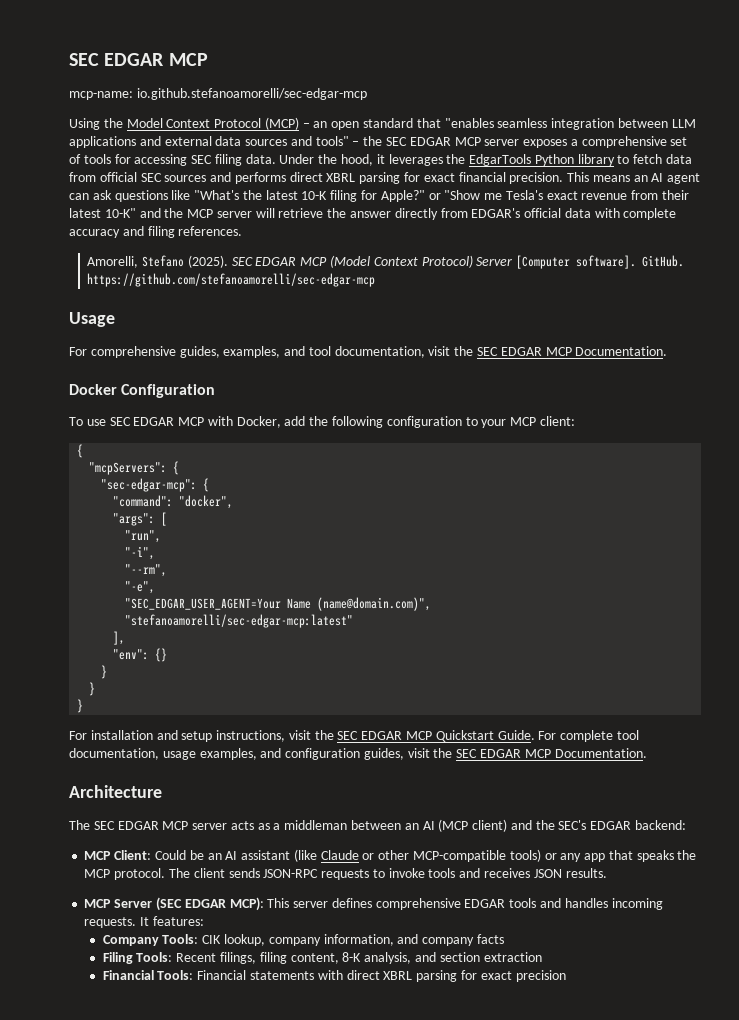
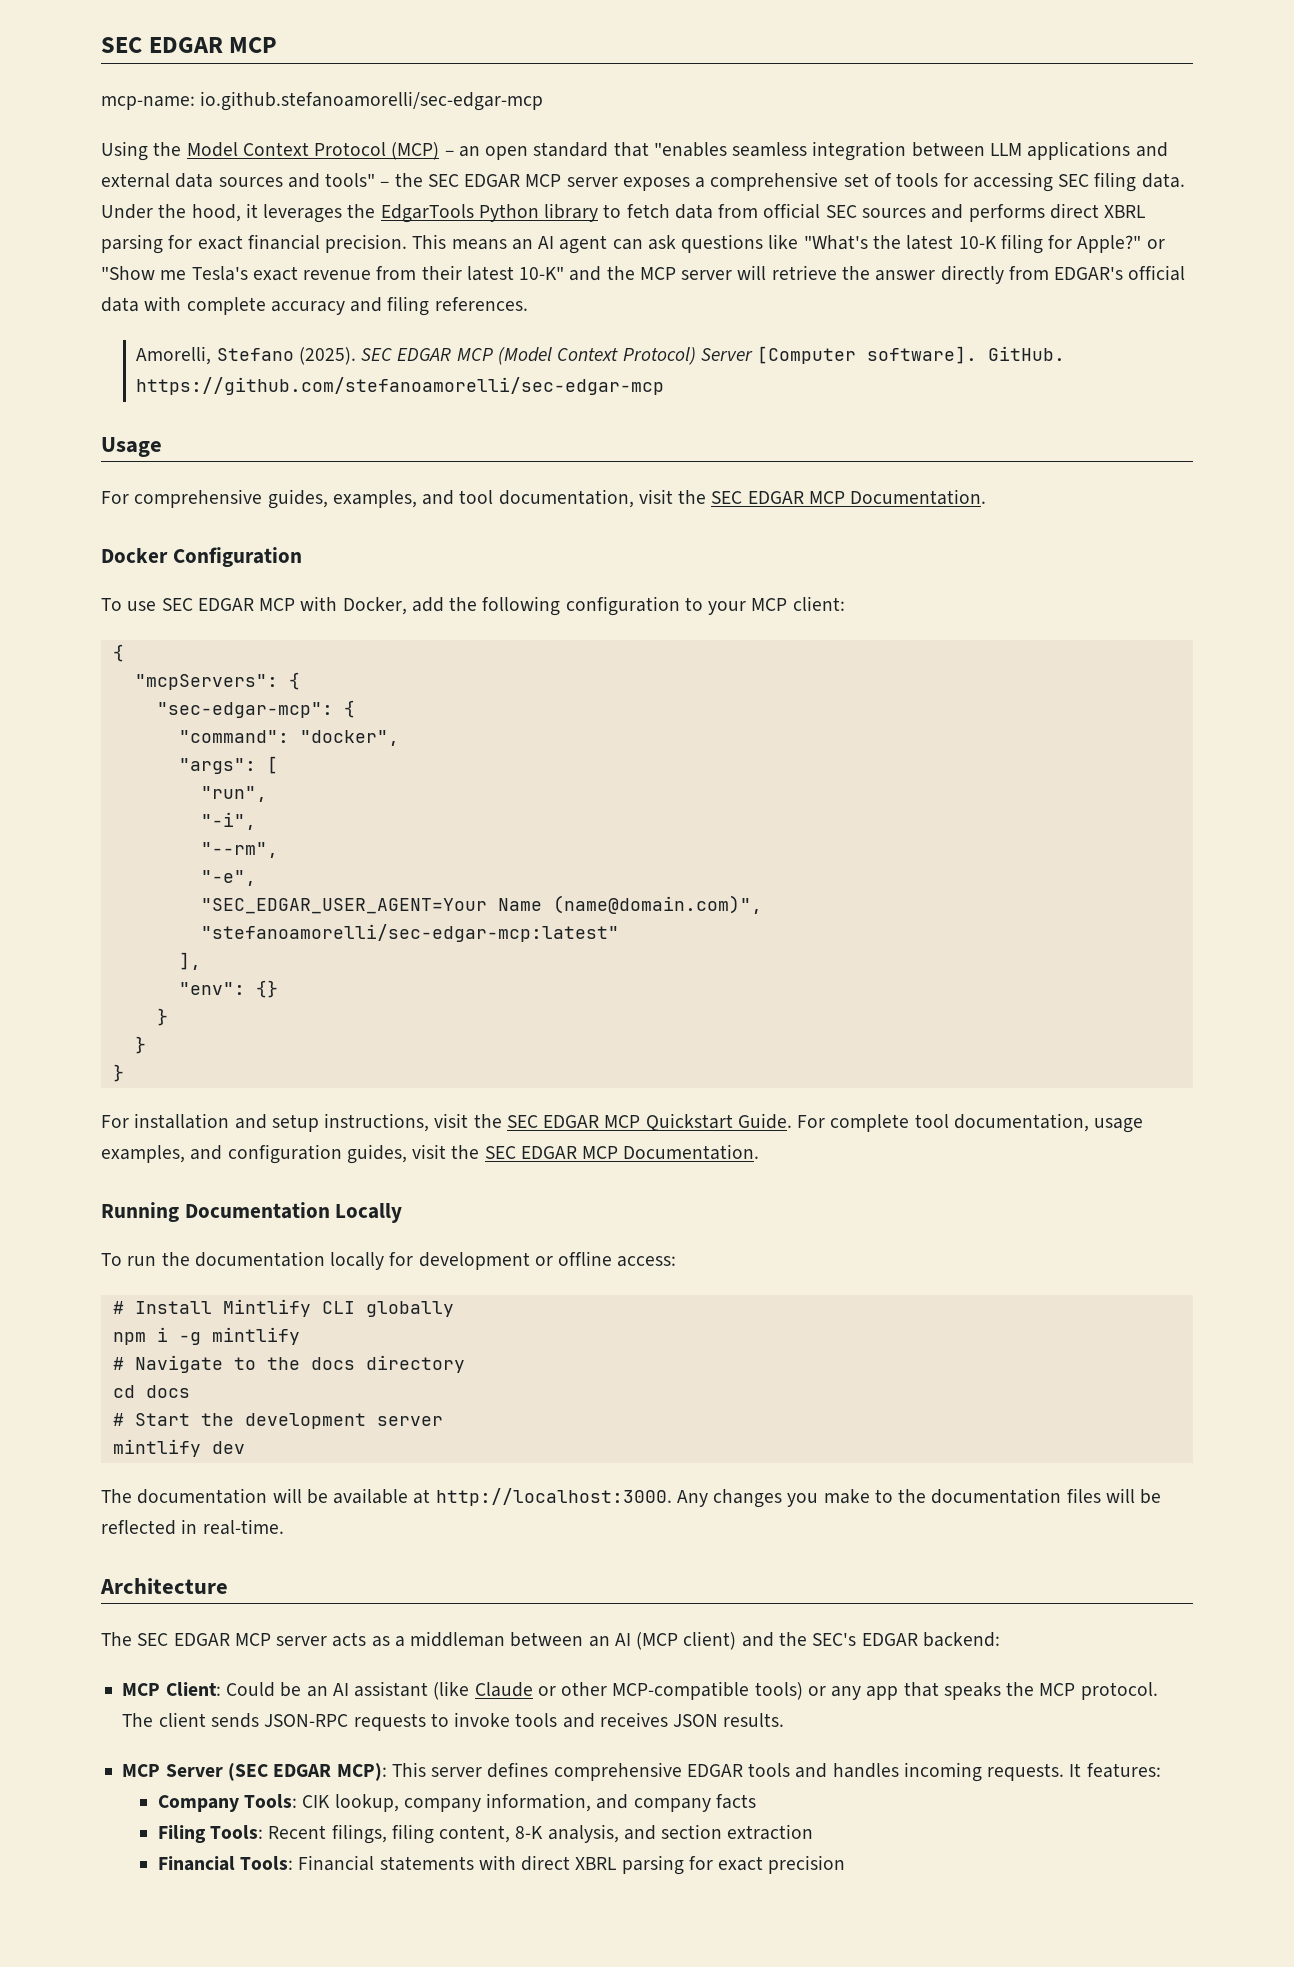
+ Running Documentation Locally
+ To run the documentation locally for development or offline access:
+ # Install Mintlify CLI globally
+ npm i -g mintlify
+ # Navigate to the docs directory
+ cd docs
+ # Start the development server
+ mintlify dev
+ The documentation will be available at http://localhost:3000. Any changes you make to the documentation files will be reflected in real-time.

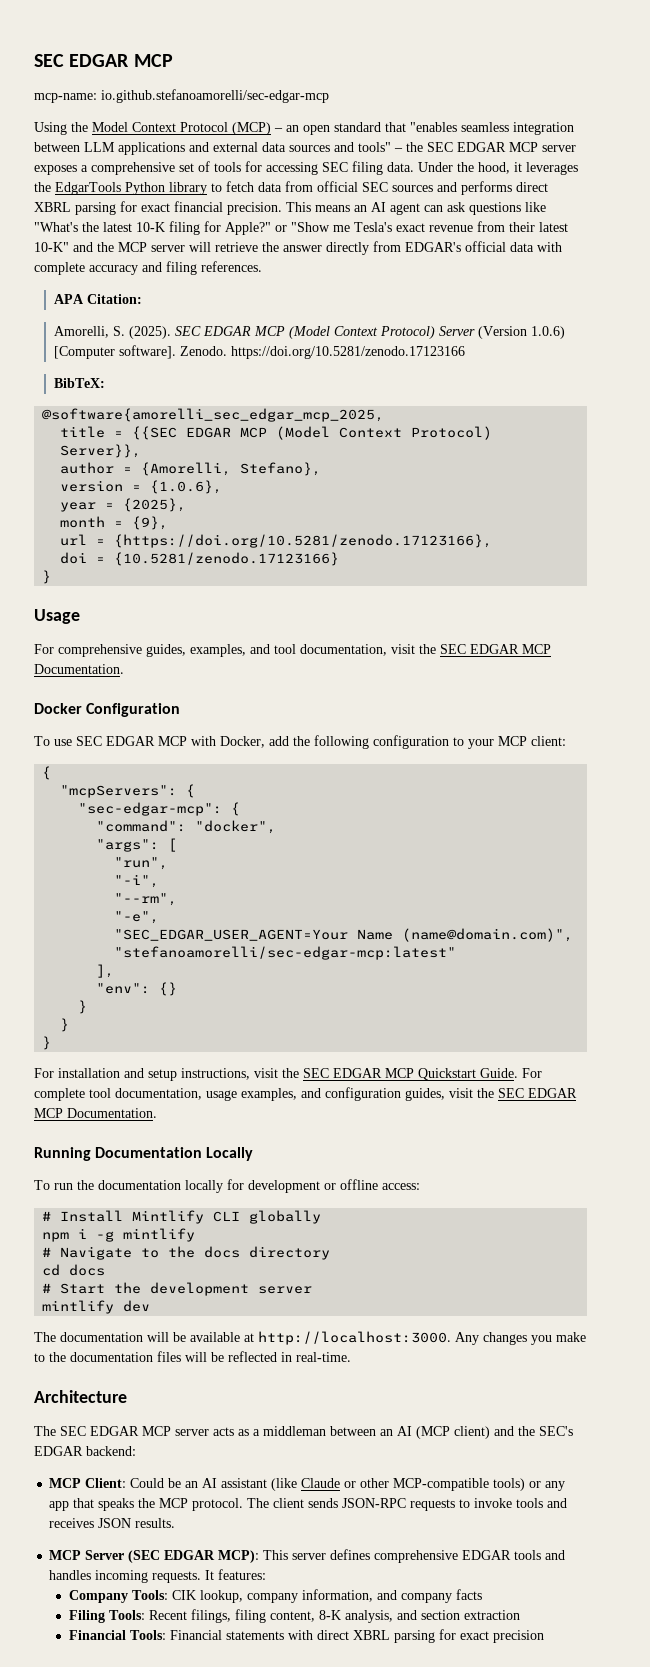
+ APA Citation:
- Amorelli, Stefano (2025).
+ Amorelli, S. (2025).
- SEC EDGAR MCP (Model Context Protocol) Server [Computer software]. GitHub. https://github.com/stefanoamorelli/sec-edgar-mcp
+ SEC EDGAR MCP (Model Context Protocol) Server (Version 1.0.6) [Computer software]. Zenodo. https://doi.org/10.5281/zenodo.17123166
+ BibTeX:
+ @software{amorelli_sec_edgar_mcp_2025,
+ title = {{SEC EDGAR MCP (Model Context Protocol) Server}},
+ author = {Amorelli, Stefano},
+ version = {1.0.6},
+ year = {2025},
+ month = {9},
+ url = {https://doi.org/10.5281/zenodo.17123166},
+ doi = {10.5281/zenodo.17123166}
+ }

